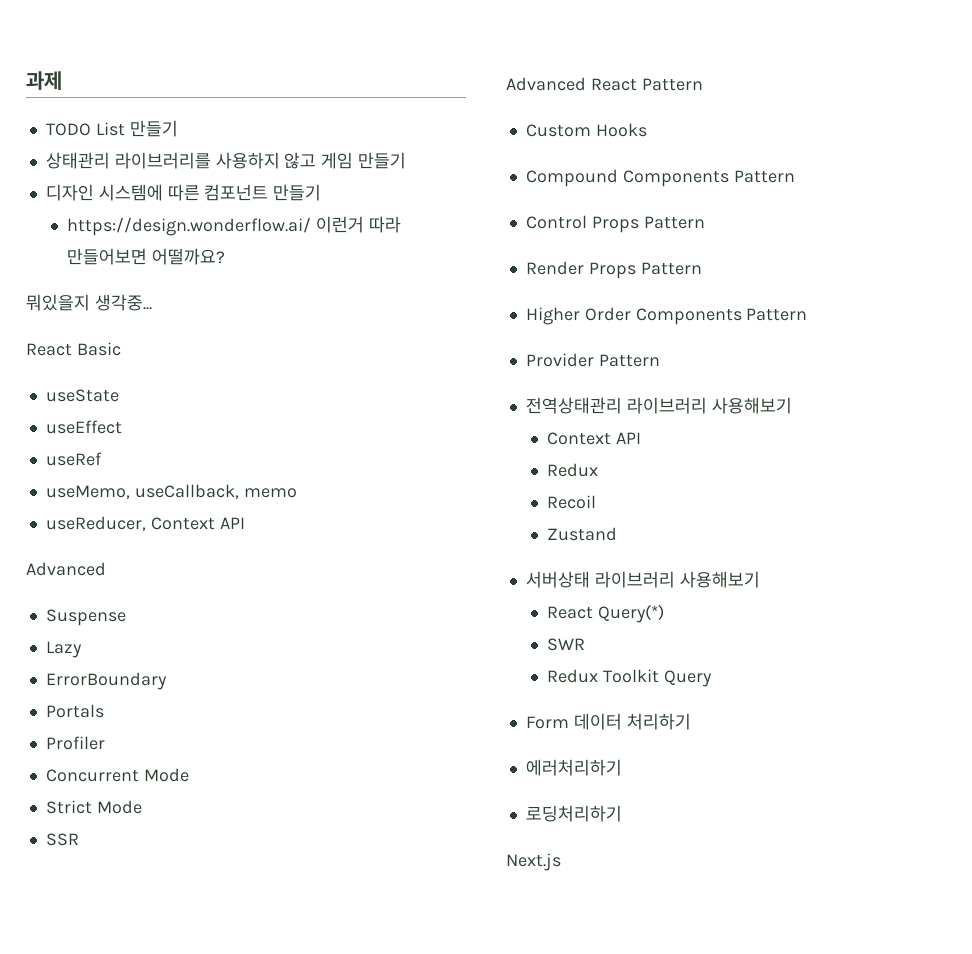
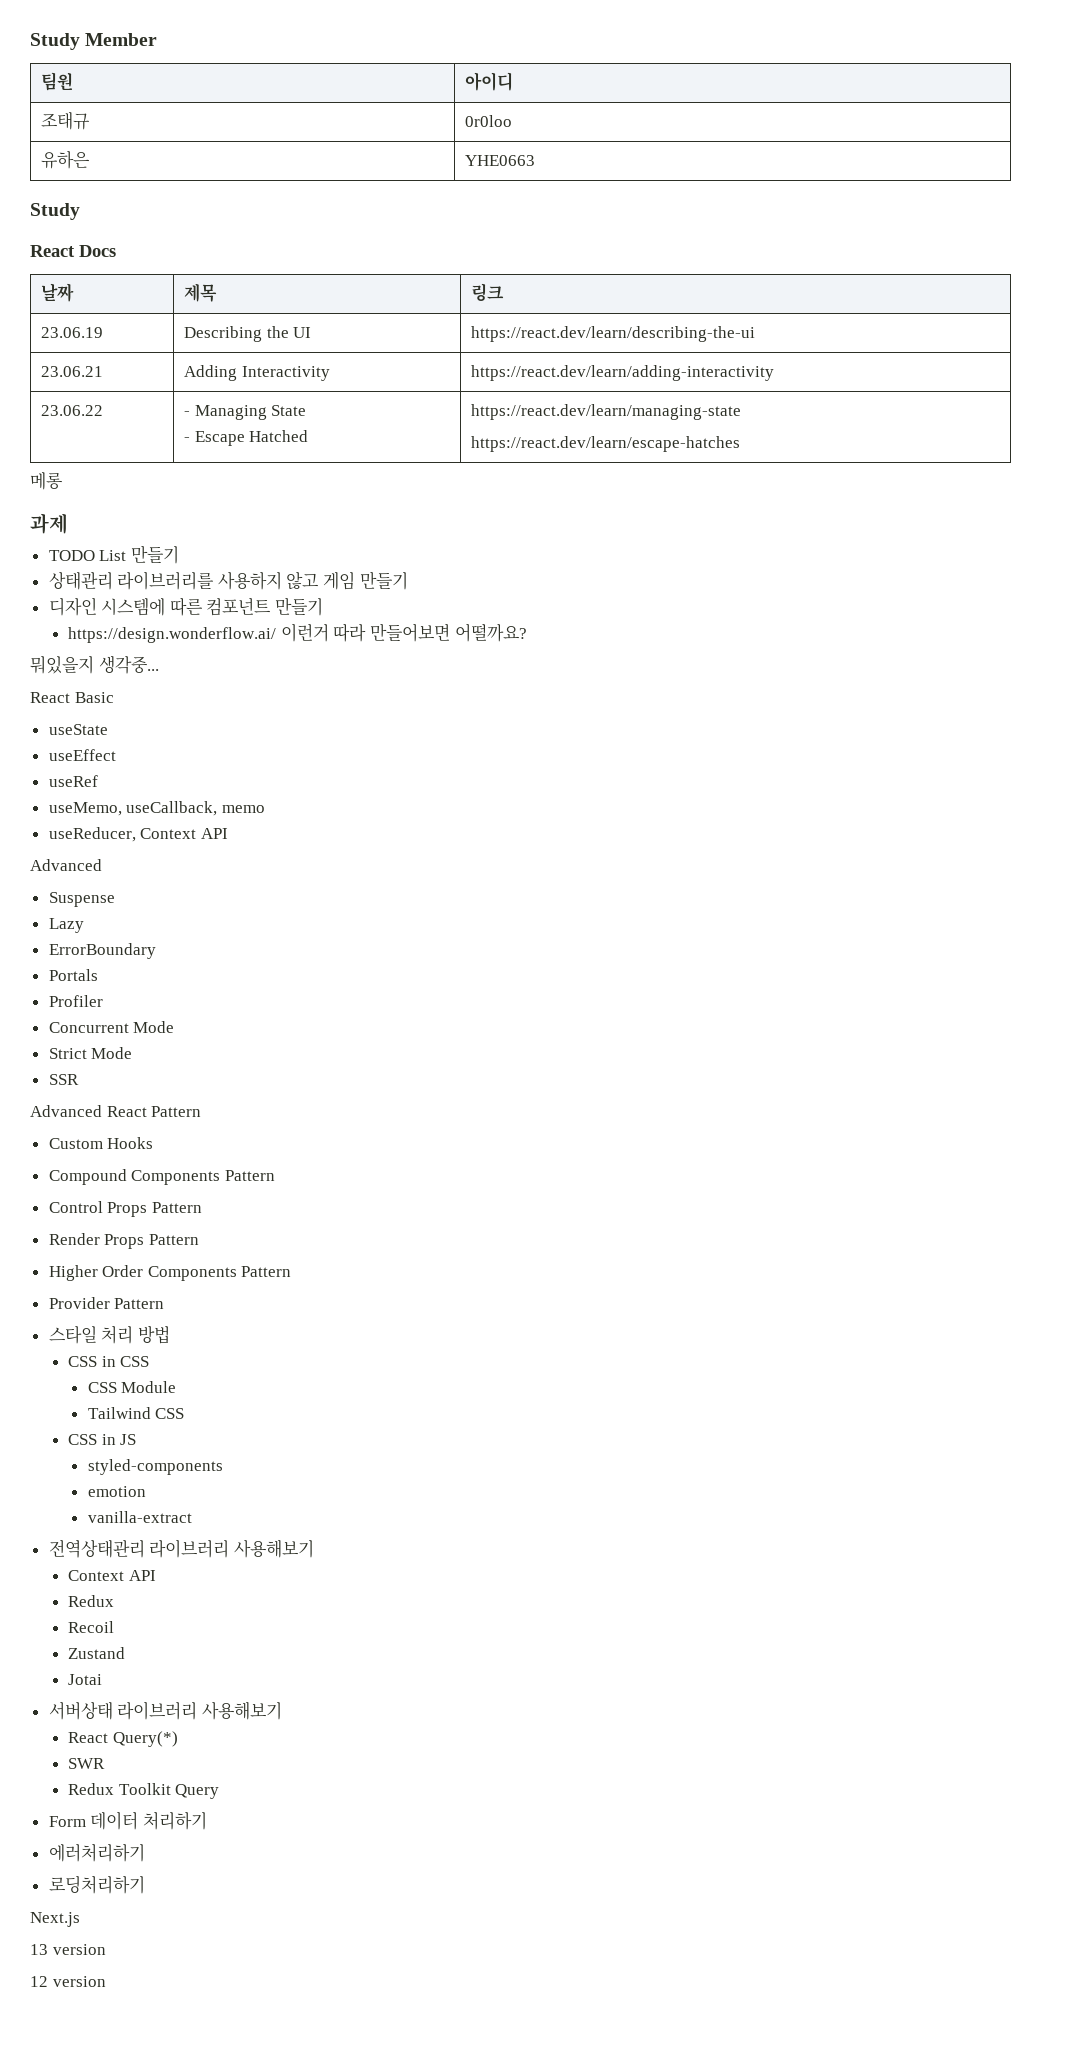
+ Study Member
+ 팀원 | 아이디
+ 조태규 | 0r0loo
+ 유하은 | YHE0663
+ Study
+ React Docs
+ 날짜 | 제목 | 링크
+ 23.06.19 | Describing the UI | https://react.dev/learn/describing-the-ui
+ 23.06.21 | Adding Interactivity | https://react.dev/learn/adding-interactivity
+ 23.06.22 | - Managing State
+ - Escape Hatched | https://react.dev/learn/managing-state
+ https://react.dev/learn/escape-hatches
+ 메롱
+ 스타일 처리 방법
+ CSS in CSS
+ CSS Module
+ Tailwind CSS
+ CSS in JS
+ styled-components
+ emotion
+ vanilla-extract
+ Jotai
+ 13 version
+ 12 version

